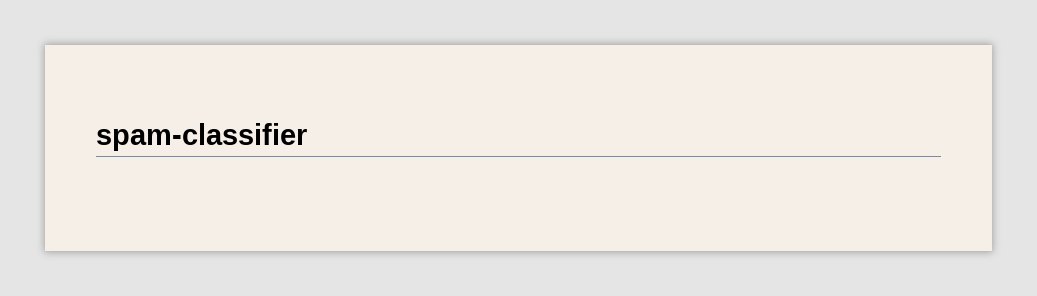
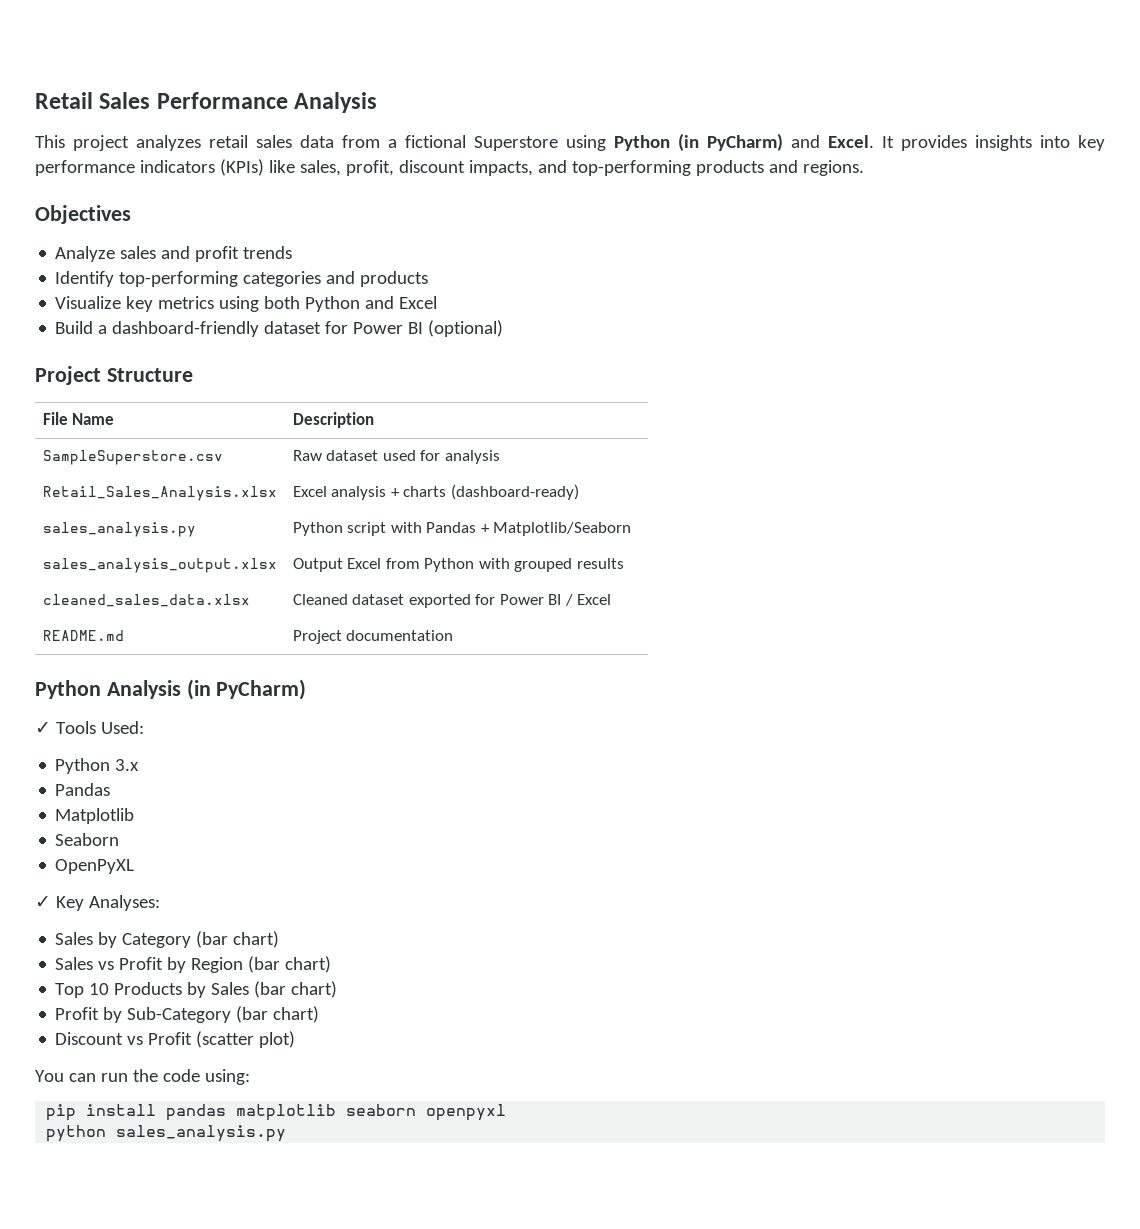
- spam-classifier
+ Retail Sales Performance Analysis
+ This project analyzes retail sales data from a fictional Superstore using Python (in PyCharm) and Excel. It provides insights into key performance indicators (KPIs) like sales, profit, discount impacts, and top-performing products and regions.
+ Objectives
+ Analyze sales and profit trends
+ Identify top-performing categories and products
+ Visualize key metrics using both Python and Excel
+ Build a dashboard-friendly dataset for Power BI (optional)
+ Project Structure
+ File Name | Description
+ SampleSuperstore.csv | Raw dataset used for analysis
+ Retail_Sales_Analysis.xlsx | Excel analysis + charts (dashboard-ready)
+ sales_analysis.py | Python script with Pandas + Matplotlib/Seaborn
+ sales_analysis_output.xlsx | Output Excel from Python with grouped results
+ cleaned_sales_data.xlsx | Cleaned dataset exported for Power BI / Excel
+ README.md | Project documentation
+ Python Analysis (in PyCharm)
+ ✓ Tools Used:
+ Python 3.x
+ Pandas
+ Matplotlib
+ Seaborn
+ OpenPyXL
+ ✓ Key Analyses:
+ Sales by Category (bar chart)
+ Sales vs Profit by Region (bar chart)
+ Top 10 Products by Sales (bar chart)
+ Profit by Sub-Category (bar chart)
+ Discount vs Profit (scatter plot)
+ You can run the code using:
+ pip install pandas matplotlib seaborn openpyxl
+ python sales_analysis.py

